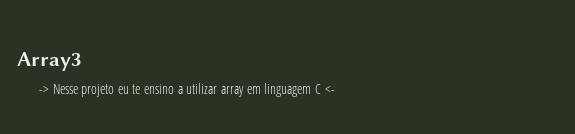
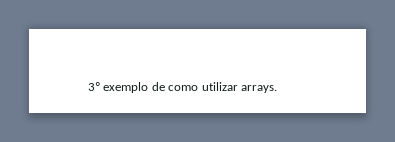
- Array3
- -> Nesse projeto eu te ensino a utilizar array em linguagem C <-
+ 3º exemplo de como utilizar arrays.

